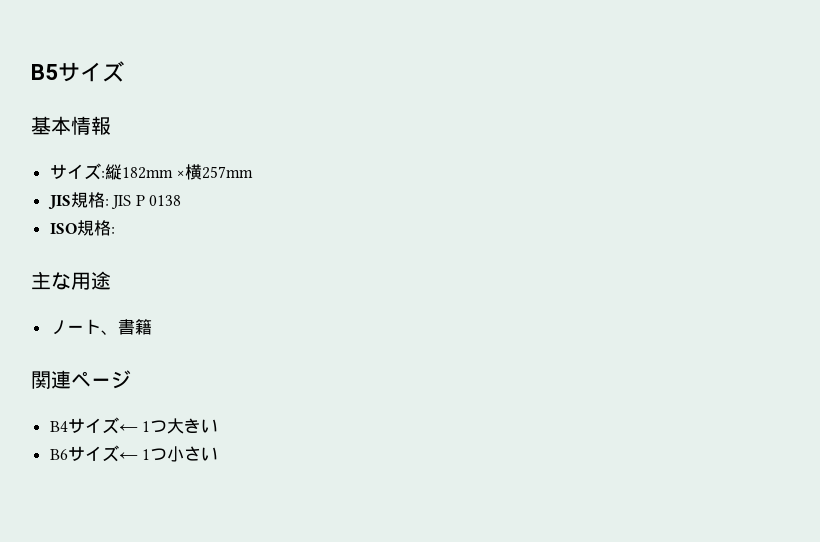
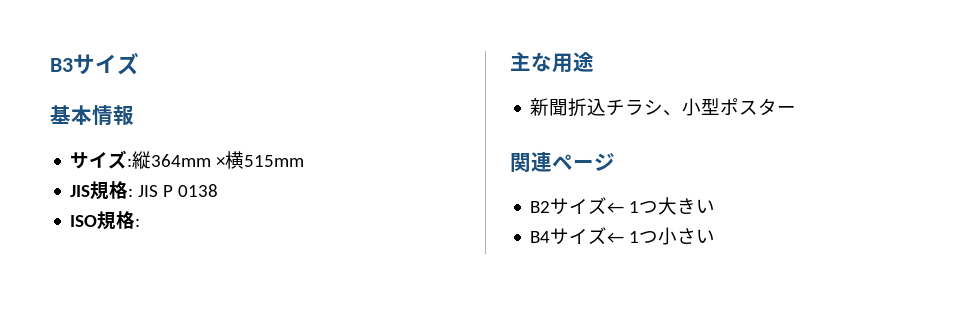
- B5サイズ
+ B3サイズ
- サイズ:縦182mm ×横257mm
+ サイズ:縦364mm ×横515mm
- ノート、書籍
+ 新聞折込チラシ、小型ポスター
- B4サイズ← 1つ大きい
+ B2サイズ← 1つ大きい
- B6サイズ← 1つ小さい
+ B4サイズ← 1つ小さい

